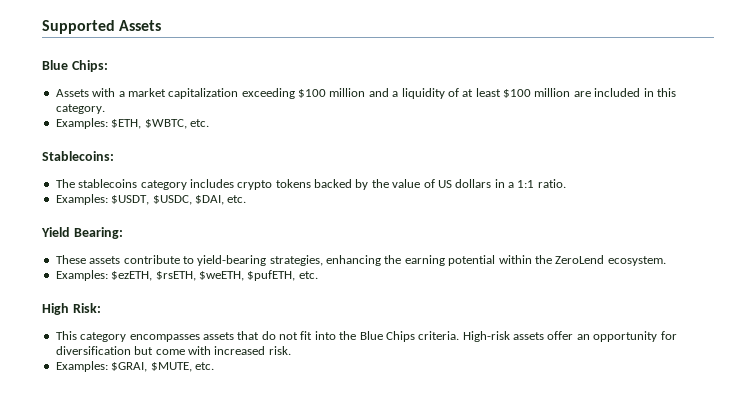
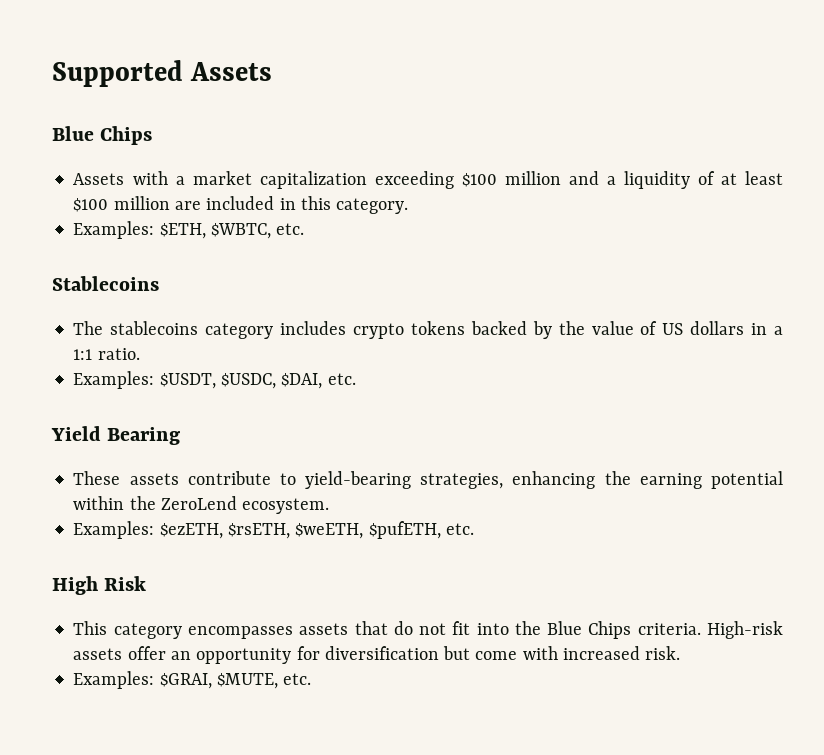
  Supported Assets
- Blue Chips:
+ Blue Chips
- Stablecoins:
+ Stablecoins
- Yield Bearing:
+ Yield Bearing
- High Risk:
+ High Risk

